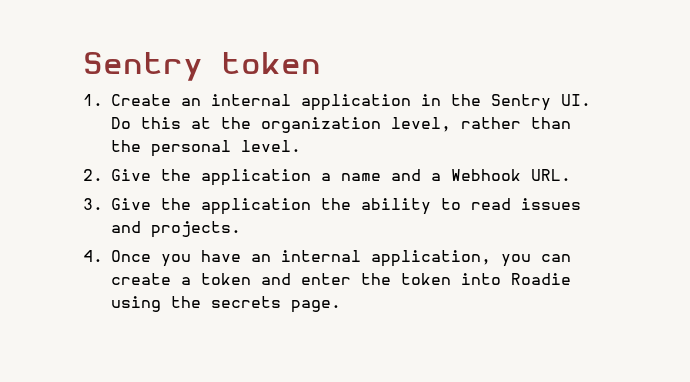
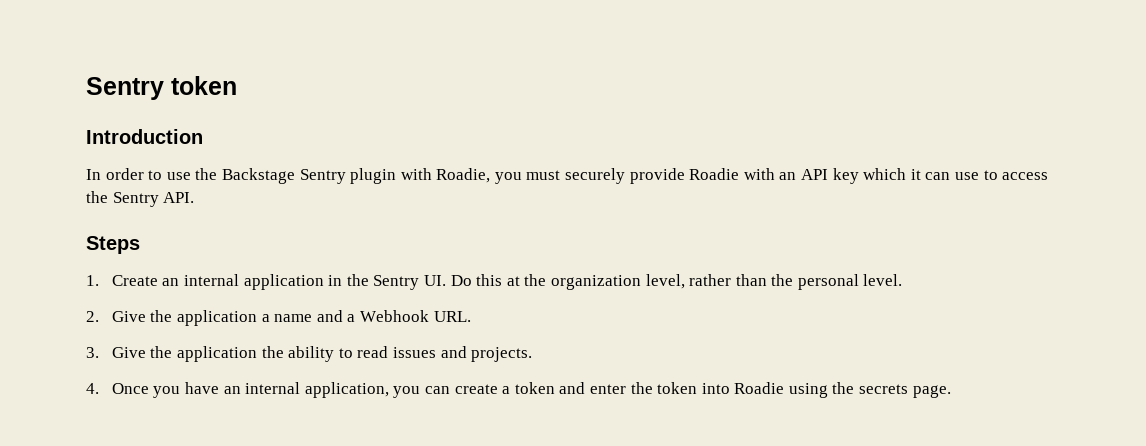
+ Introduction
+ In order to use the Backstage Sentry plugin with Roadie, you must securely provide Roadie with an API key which it can use to access the Sentry API.
+ Steps

